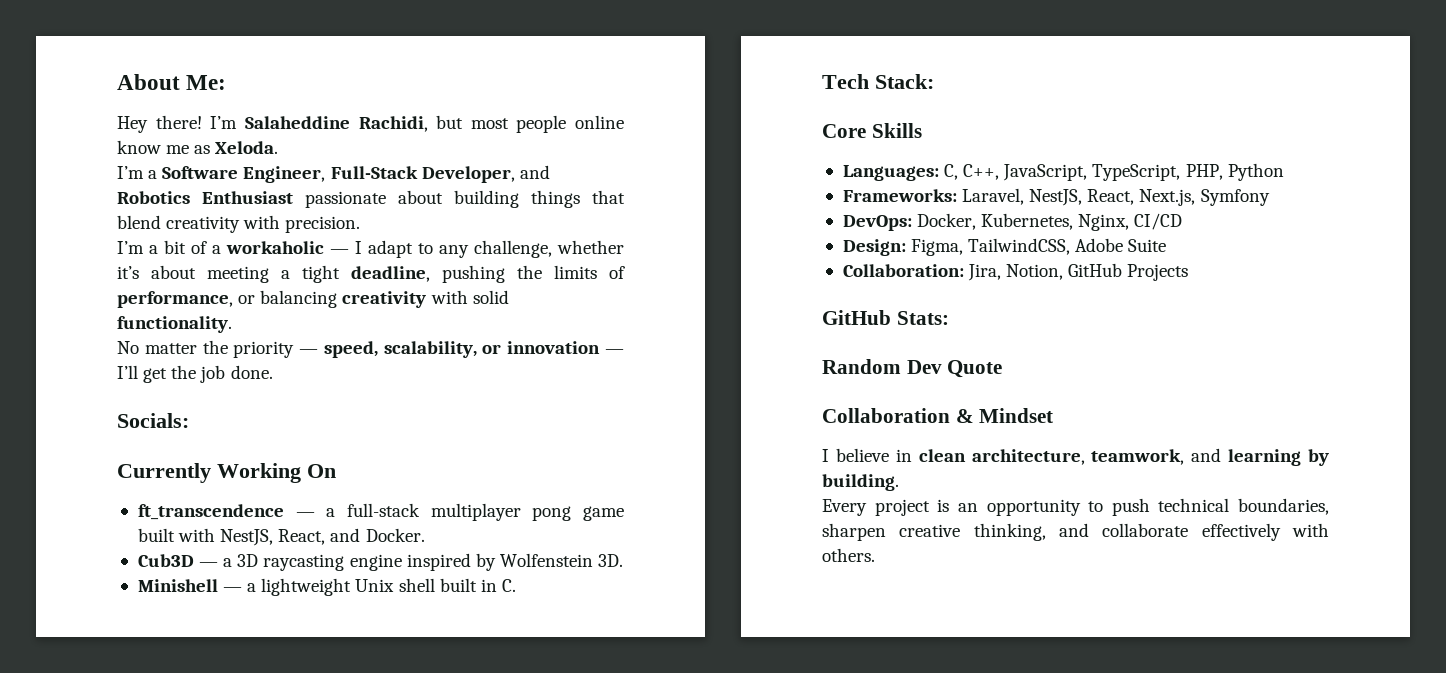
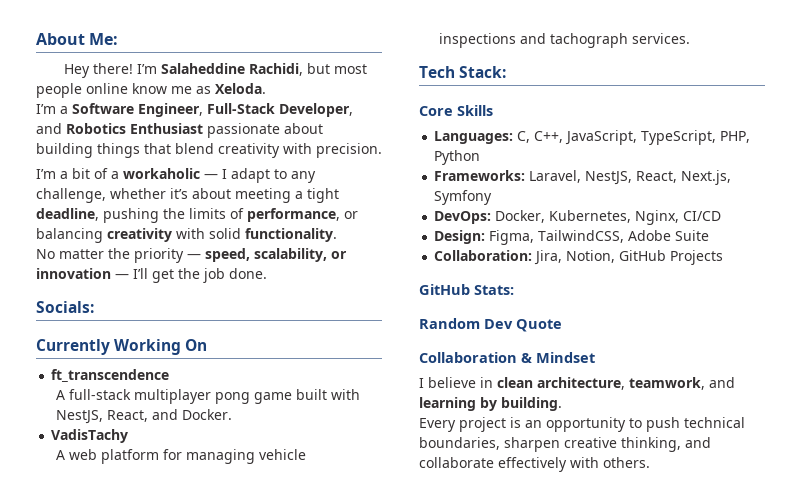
- ft_transcendence — a full-stack multiplayer pong game built with NestJS, React, and Docker.
+ ft_transcendence
+ A full-stack multiplayer pong game built with NestJS, React, and Docker.
- Cub3D — a 3D raycasting engine inspired by Wolfenstein 3D.
- Minishell — a lightweight Unix shell built in C.
+ VadisTachy
+ A web platform for managing vehicle inspections and tachograph services.

